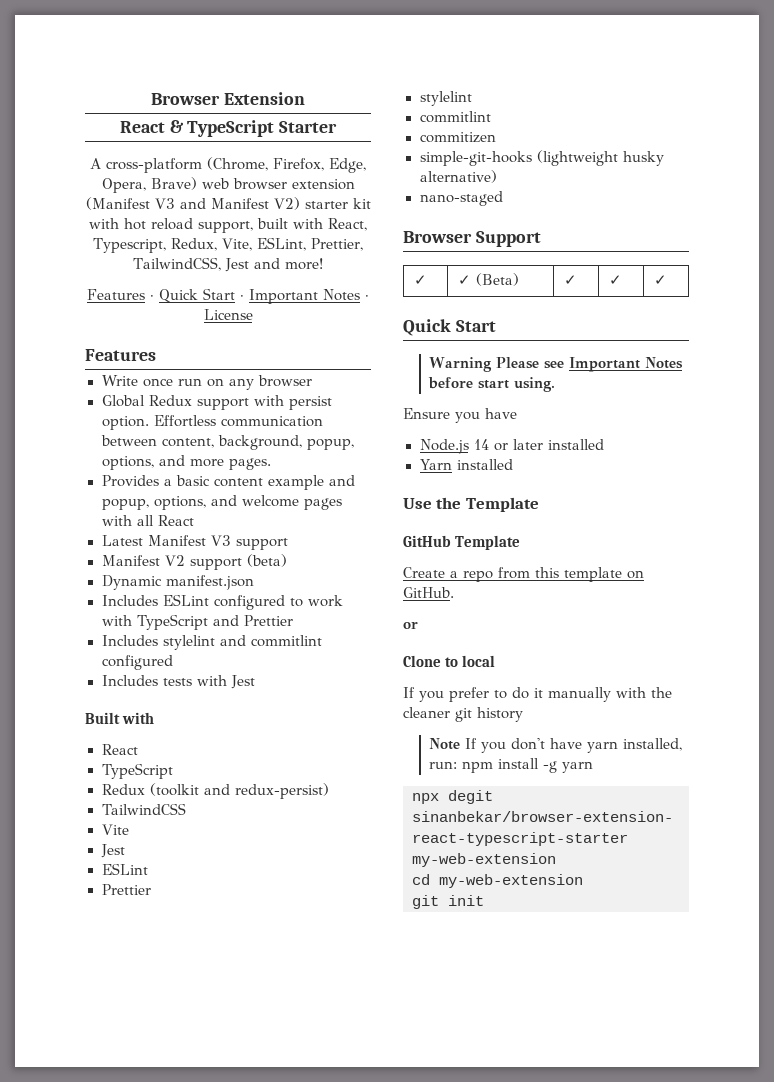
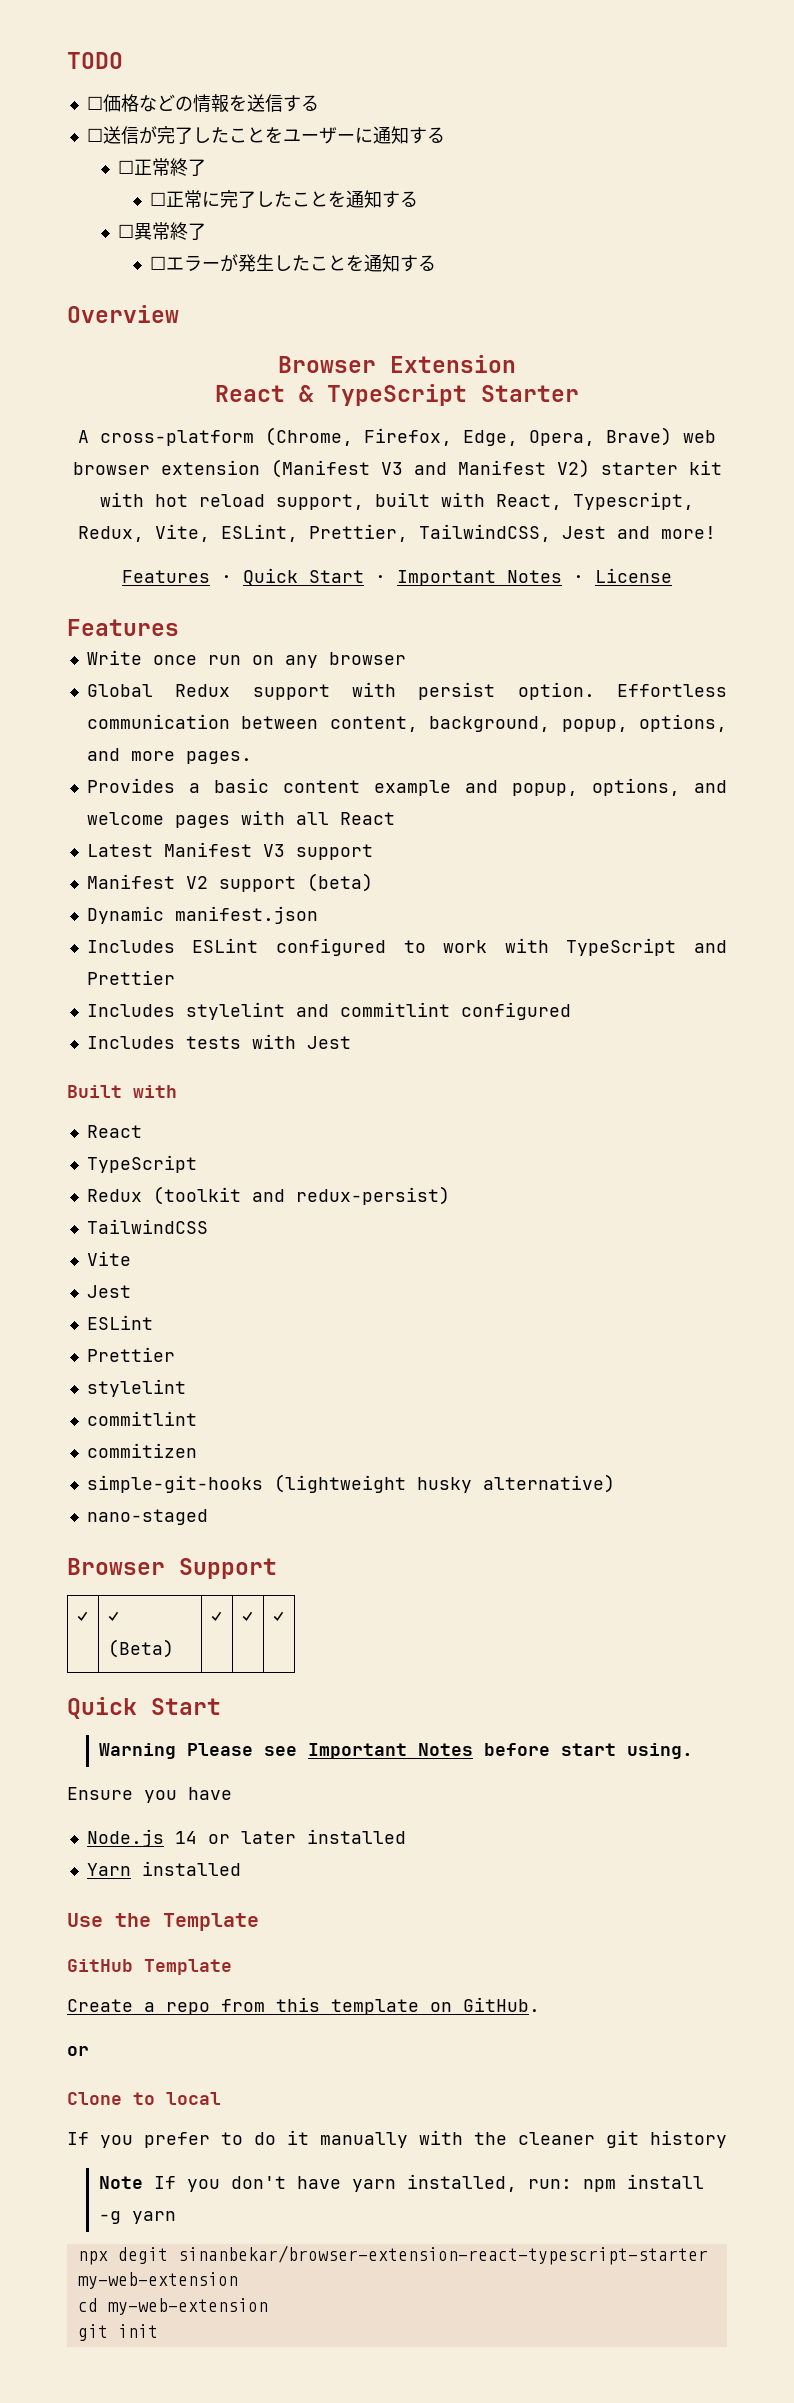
+ TODO
+ ☐価格などの情報を送信する
+ ☐送信が完了したことをユーザーに通知する
+ ☐正常終了
+ ☐正常に完了したことを通知する
+ ☐異常終了
+ ☐エラーが発生したことを通知する
+ Overview

